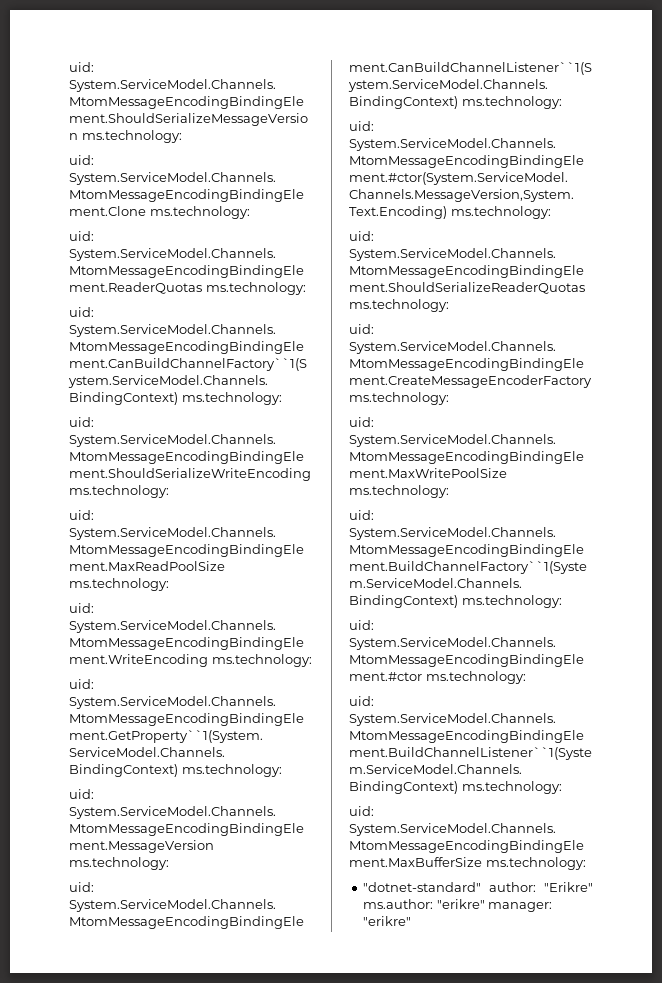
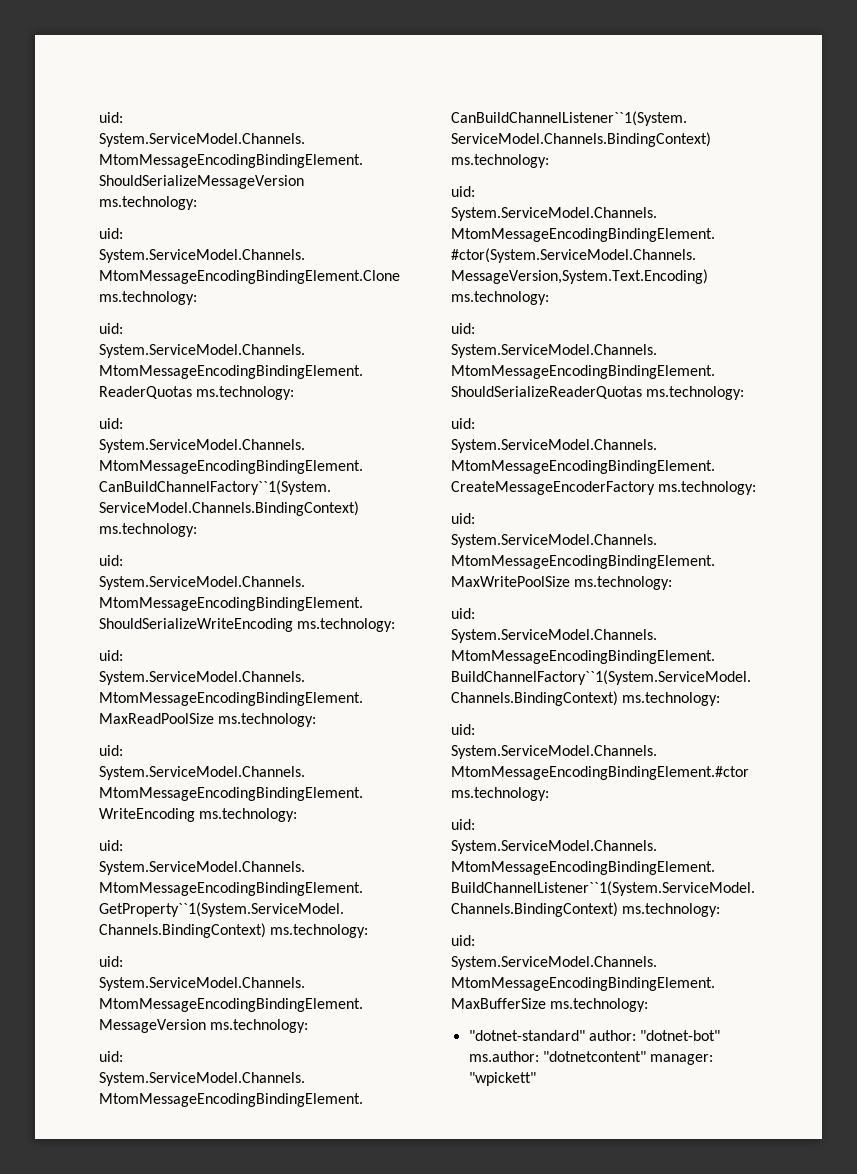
- "dotnet-standard" author: "Erikre" ms.author: "erikre" manager: "erikre"
+ "dotnet-standard" author: "dotnet-bot" ms.author: "dotnetcontent" manager: "wpickett"

